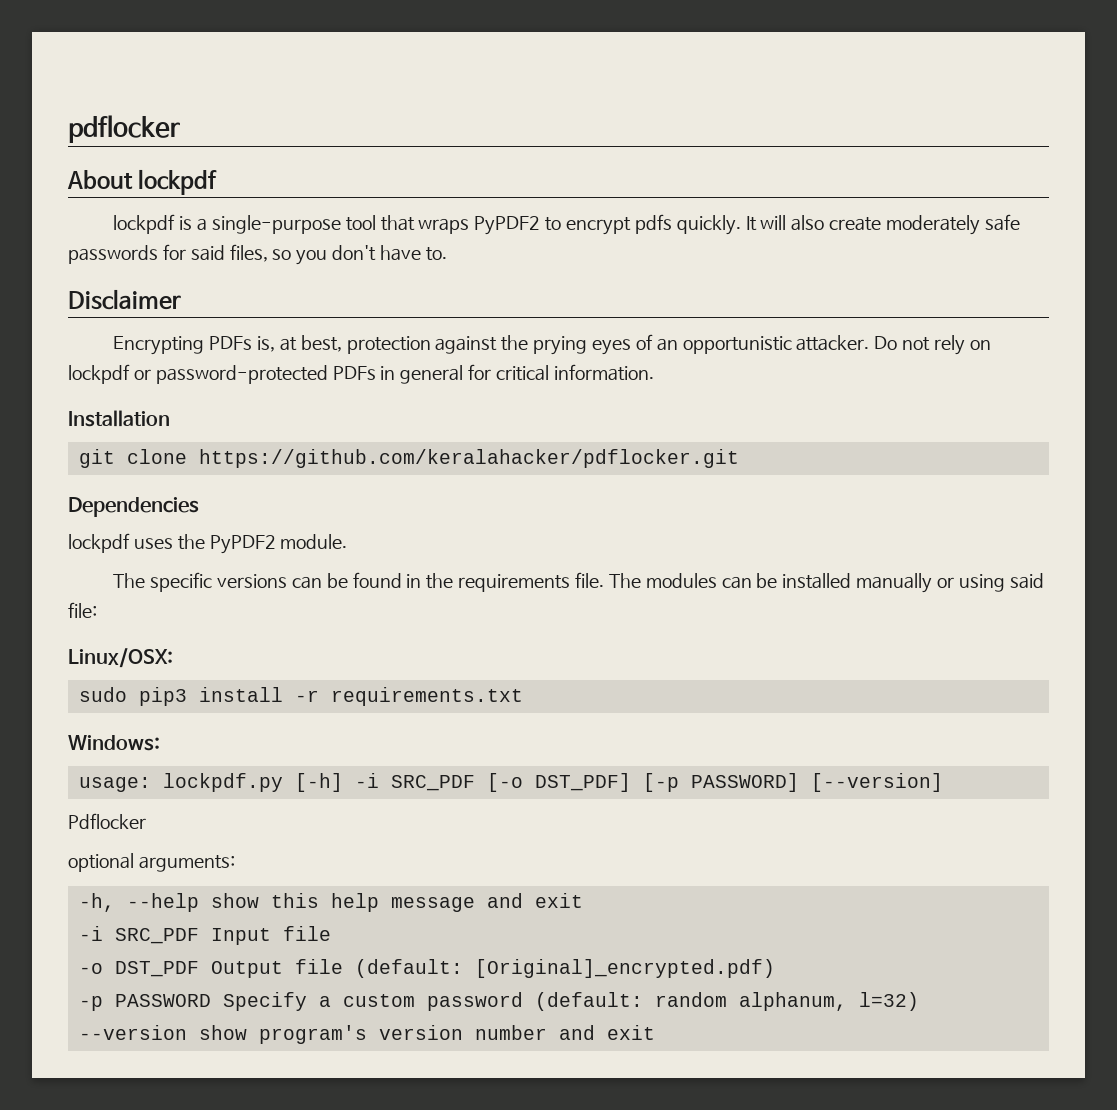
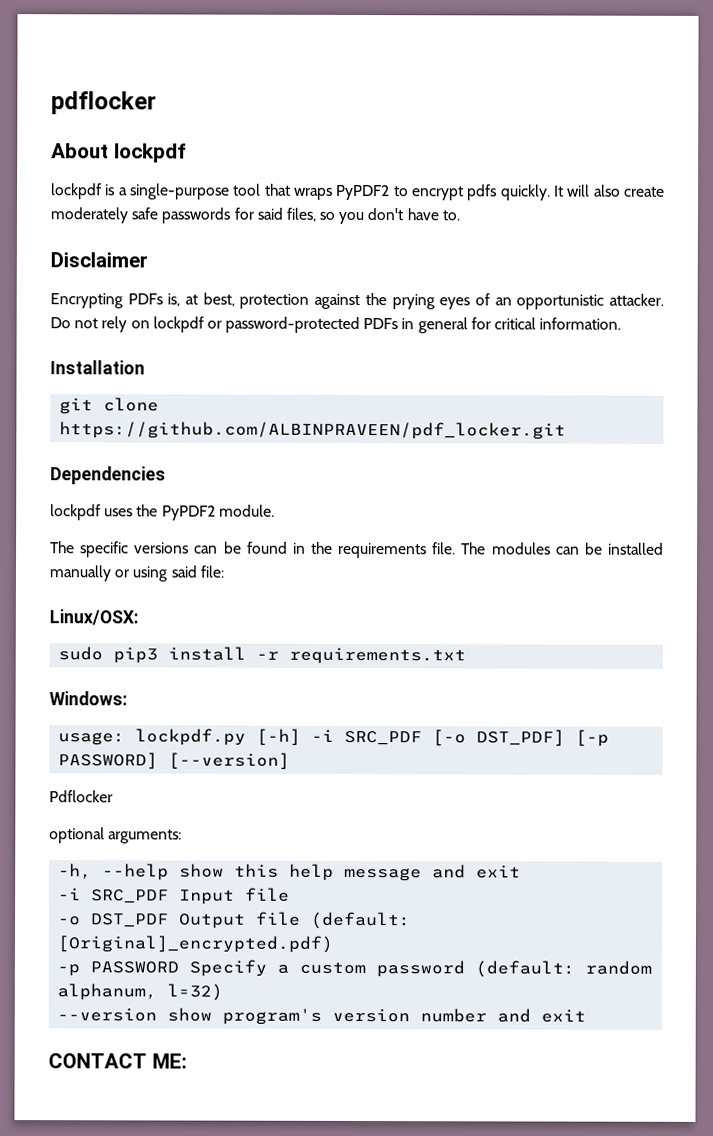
- git clone https://github.com/keralahacker/pdflocker.git
+ git clone https://github.com/ALBINPRAVEEN/pdf_locker.git
+ CONTACT ME:

